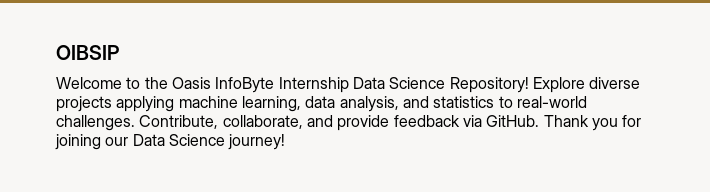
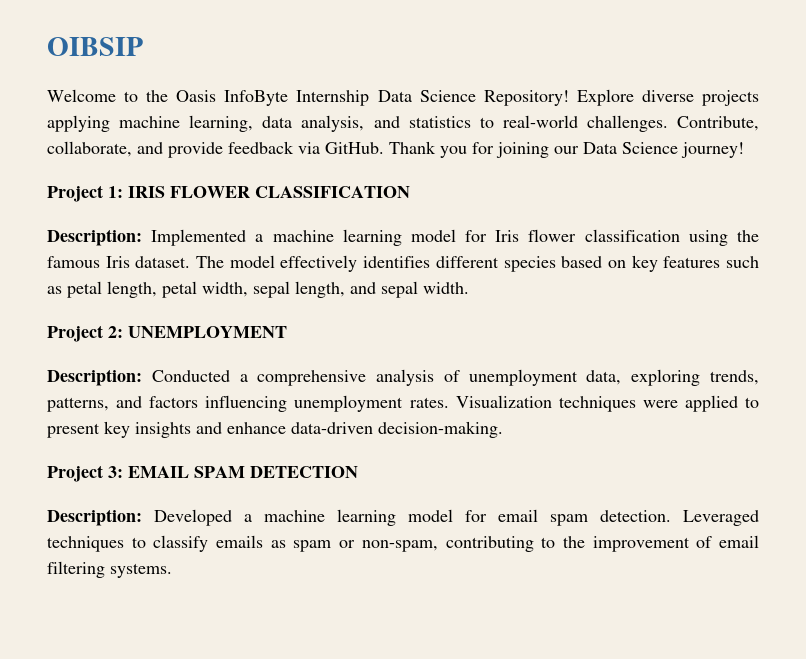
+ Project 1: IRIS FLOWER CLASSIFICATION
+ Description: Implemented a machine learning model for Iris flower classification using the famous Iris dataset. The model effectively identifies different species based on key features such as petal length, petal width, sepal length, and sepal width.
+ Project 2: UNEMPLOYMENT
+ Description: Conducted a comprehensive analysis of unemployment data, exploring trends, patterns, and factors influencing unemployment rates. Visualization techniques were applied to present key insights and enhance data-driven decision-making.
+ Project 3: EMAIL SPAM DETECTION
+ Description: Developed a machine learning model for email spam detection. Leveraged techniques to classify emails as spam or non-spam, contributing to the improvement of email filtering systems.

